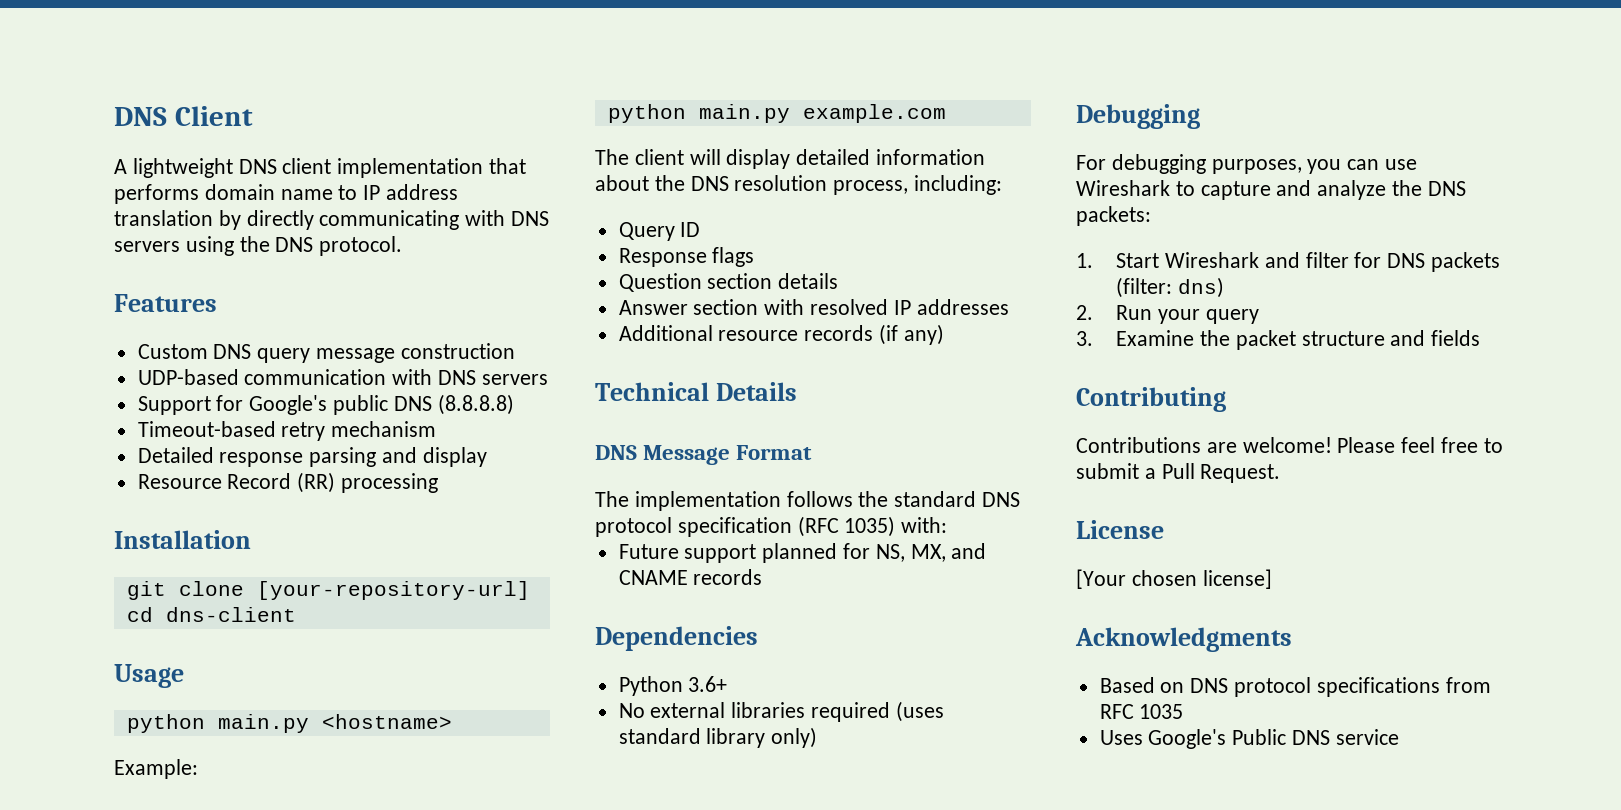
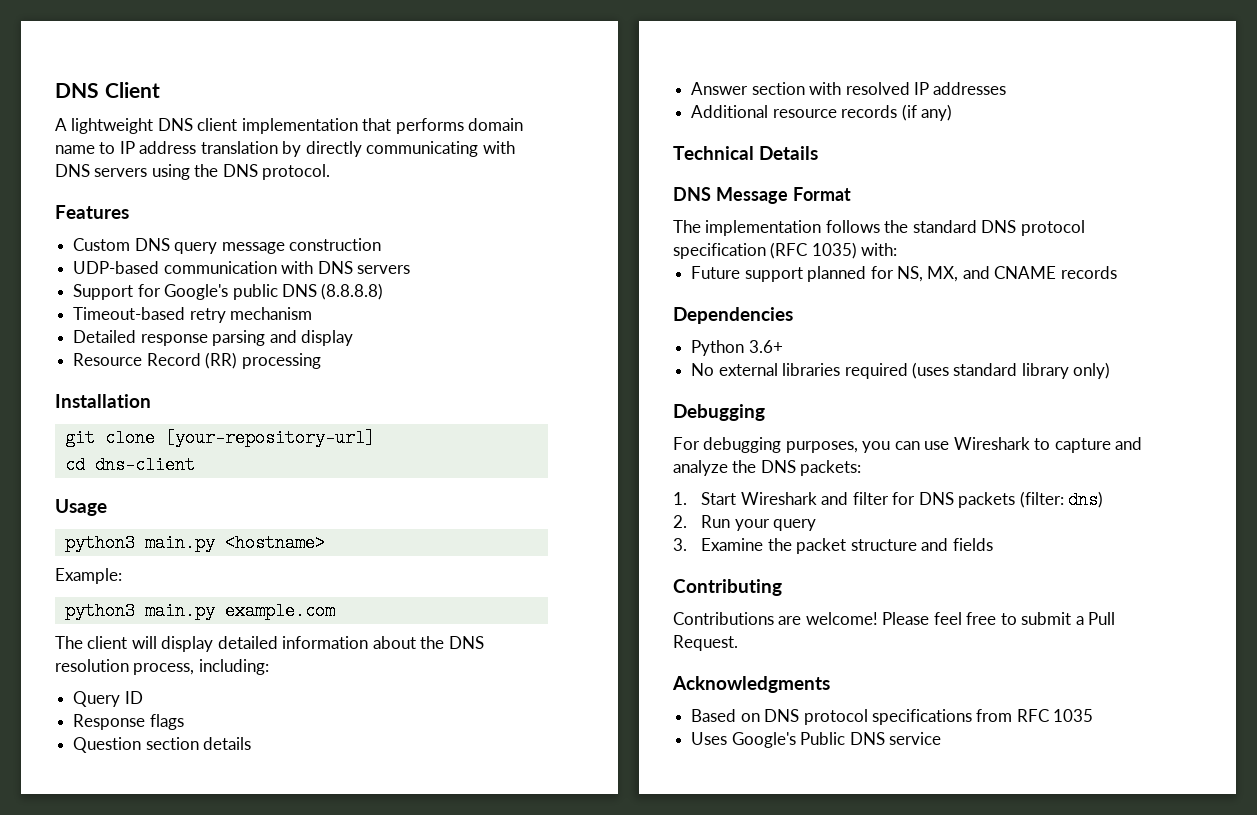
- python main.py <hostname>
+ python3 main.py <hostname>
- python main.py example.com
+ python3 main.py example.com
- License
- [Your chosen license]

